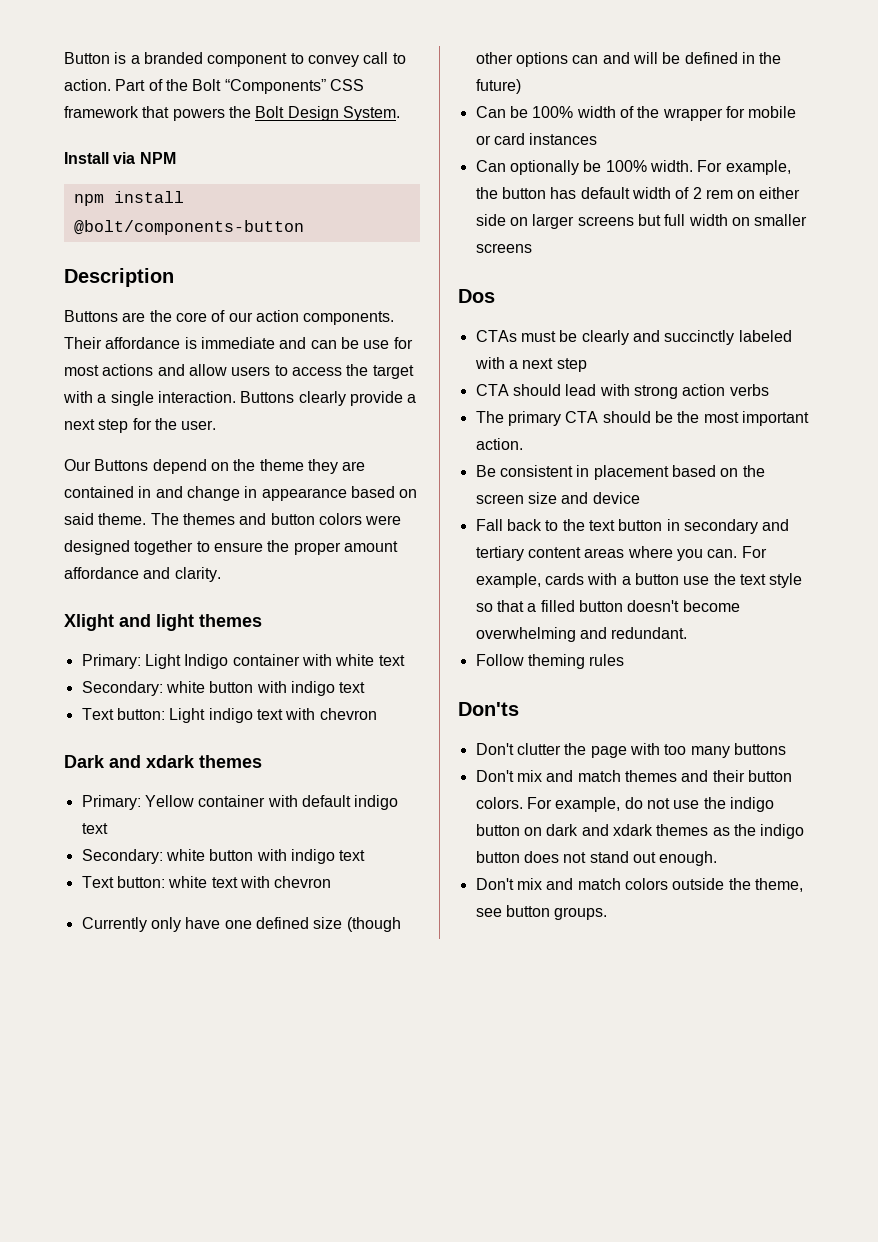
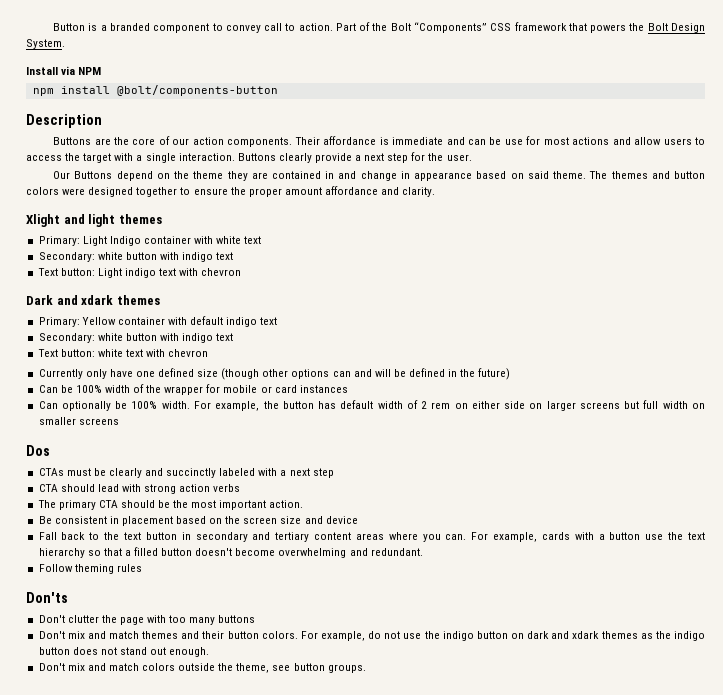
- For example, cards with a button use the text style so that a filled button doesn't become overwhelming and redundant.
+ For example, cards with a button use the text hierarchy so that a filled button doesn't become overwhelming and redundant.

